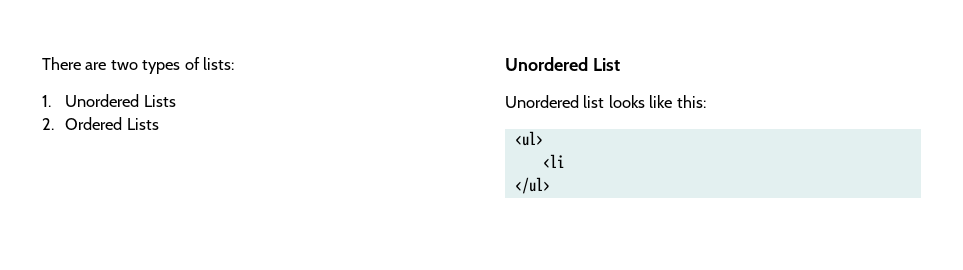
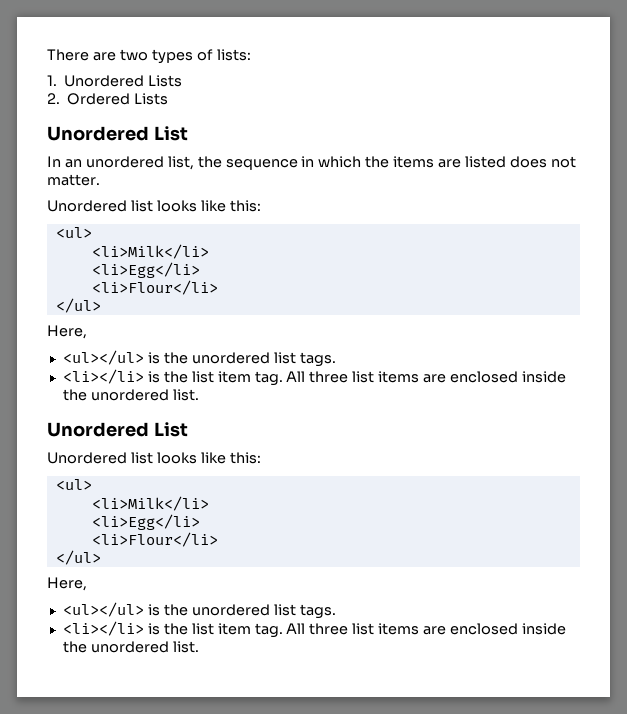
+ In an unordered list, the sequence in which the items are listed does not matter.
  Unordered list looks like this:
  <ul>
- <li
+ <li>Milk</li>
+ <li>Egg</li>
+ <li>Flour</li>
  </ul>
+ Here,
+ <ul></ul> is the unordered list tags.
+ <li></li> is the list item tag. All three list items are enclosed inside the unordered list.
+ Unordered List
+ Unordered list looks like this:
+ <ul>
+ <li>Milk</li>
+ <li>Egg</li>
+ <li>Flour</li>
+ </ul>
+ Here,
+ <ul></ul> is the unordered list tags.
+ <li></li> is the list item tag. All three list items are enclosed inside the unordered list.

